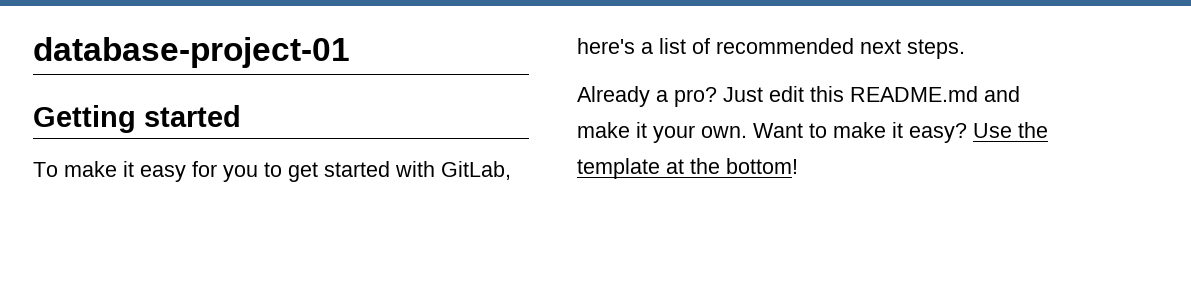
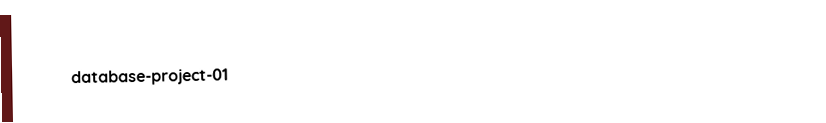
- Getting started
- To make it easy for you to get started with GitLab, here's a list of recommended next steps.
- Already a pro? Just edit this README.md and make it your own. Want to make it easy? Use the template at the bottom!

